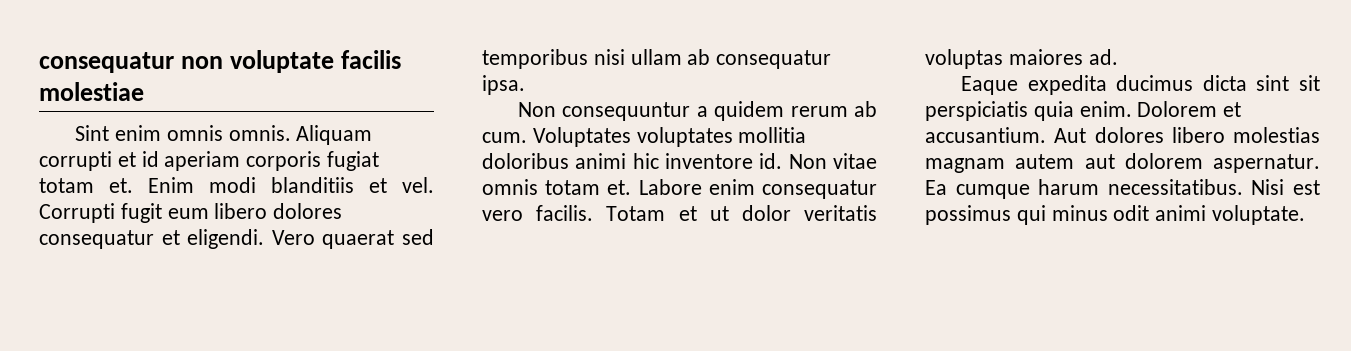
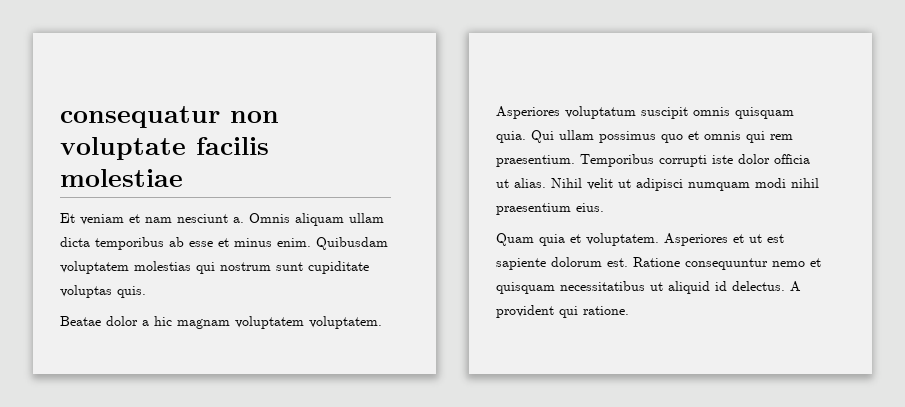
- Sint enim omnis omnis. Aliquam corrupti et id aperiam corporis fugiat totam et. Enim modi blanditiis et vel. Corrupti fugit eum libero dolores consequatur et eligendi. Vero quaerat sed temporibus nisi ullam ab consequatur ipsa.
- Non consequuntur a quidem rerum ab cum. Voluptates voluptates mollitia doloribus animi hic inventore id. Non vitae omnis totam et. Labore enim consequatur vero facilis. Totam et ut dolor veritatis voluptas maiores ad.
- Eaque expedita ducimus dicta sint sit perspiciatis quia enim. Dolorem et accusantium. Aut dolores libero molestias magnam autem aut dolorem aspernatur. Ea cumque harum necessitatibus. Nisi est possimus qui minus odit animi voluptate.
+ Et veniam et nam nesciunt a. Omnis aliquam ullam dicta temporibus ab esse et minus enim. Quibusdam voluptatem molestias qui nostrum sunt cupiditate voluptas quis.
+ Beatae dolor a hic magnam voluptatem voluptatem. Asperiores voluptatum suscipit omnis quisquam quia. Qui ullam possimus quo et omnis qui rem praesentium. Temporibus corrupti iste dolor officia ut alias. Nihil velit ut adipisci numquam modi nihil praesentium eius.
+ Quam quia et voluptatem. Asperiores et ut est sapiente dolorum est. Ratione consequuntur nemo et quisquam necessitatibus ut aliquid id delectus. A provident qui ratione.

